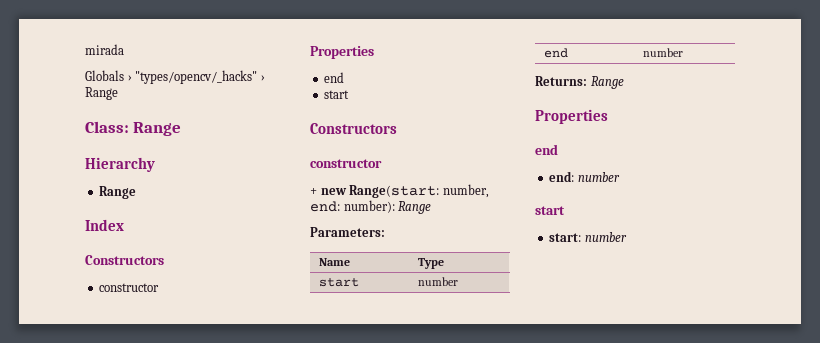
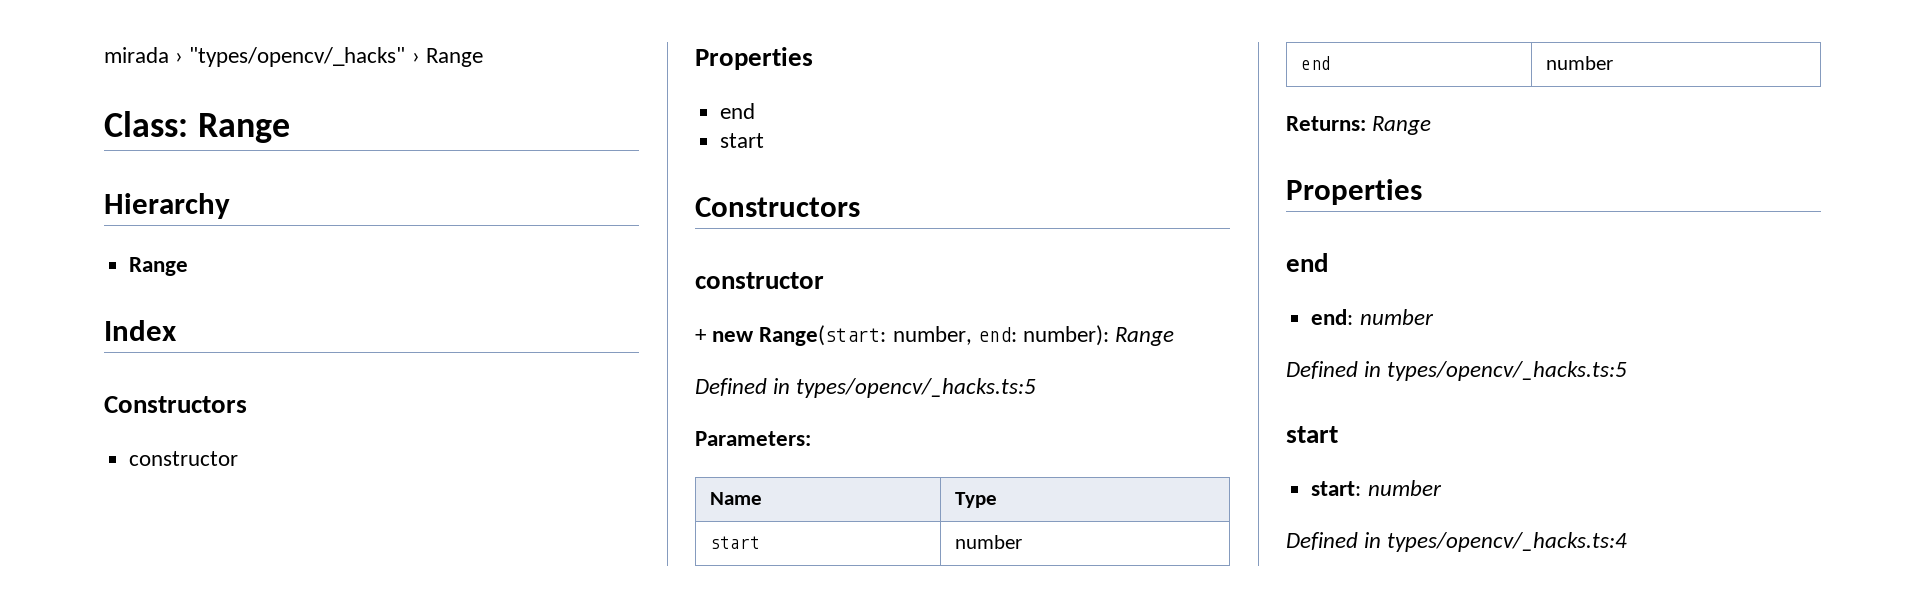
- mirada
- Globals › "types/opencv/_hacks" › Range
+ mirada › "types/opencv/_hacks" › Range
  + new Range(start: number, end: number): Range
+ Defined in types/opencv/_hacks.ts:5
  end: number
+ Defined in types/opencv/_hacks.ts:5
+ Defined in types/opencv/_hacks.ts:4

